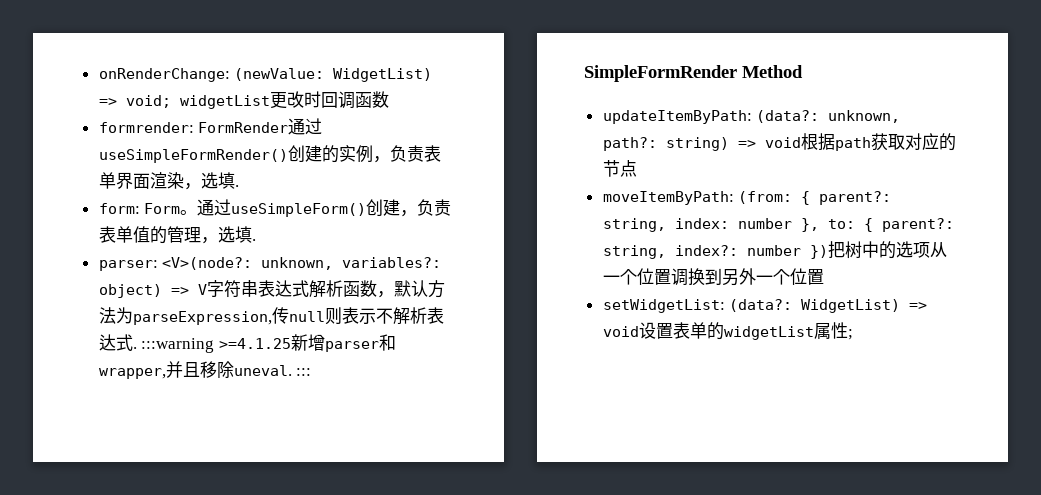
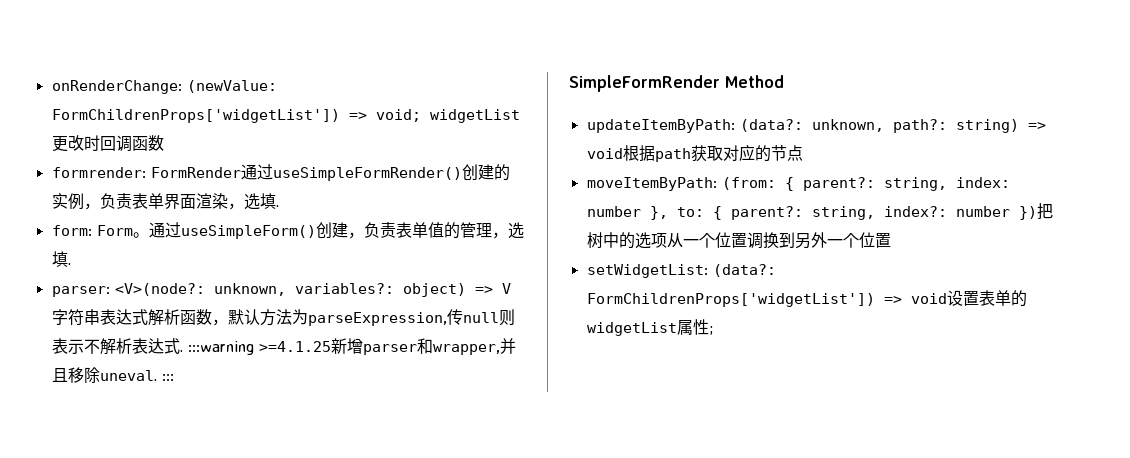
- onRenderChange: (newValue: WidgetList) => void; widgetList更改时回调函数
+ onRenderChange: (newValue: FormChildrenProps['widgetList']) => void; widgetList更改时回调函数
- setWidgetList: (data?: WidgetList) => void设置表单的widgetList属性;
+ setWidgetList: (data?: FormChildrenProps['widgetList']) => void设置表单的widgetList属性;

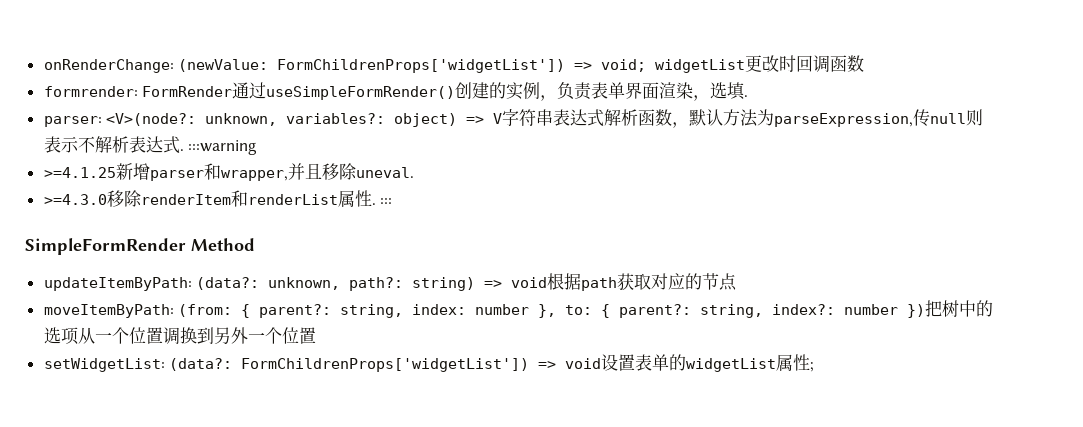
- form: Form。通过useSimpleForm()创建，负责表单值的管理，选填.
- parser: <V>(node?: unknown, variables?: object) => V字符串表达式解析函数，默认方法为parseExpression,传null则表示不解析表达式. :::warning >=4.1.25新增parser和wrapper,并且移除uneval. :::
+ parser: <V>(node?: unknown, variables?: object) => V字符串表达式解析函数，默认方法为parseExpression,传null则表示不解析表达式. :::warning
+ >=4.1.25新增parser和wrapper,并且移除uneval.
+ >=4.3.0移除renderItem和renderList属性. :::

